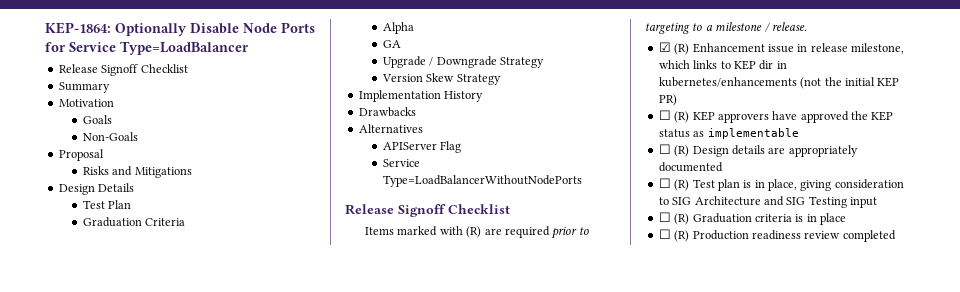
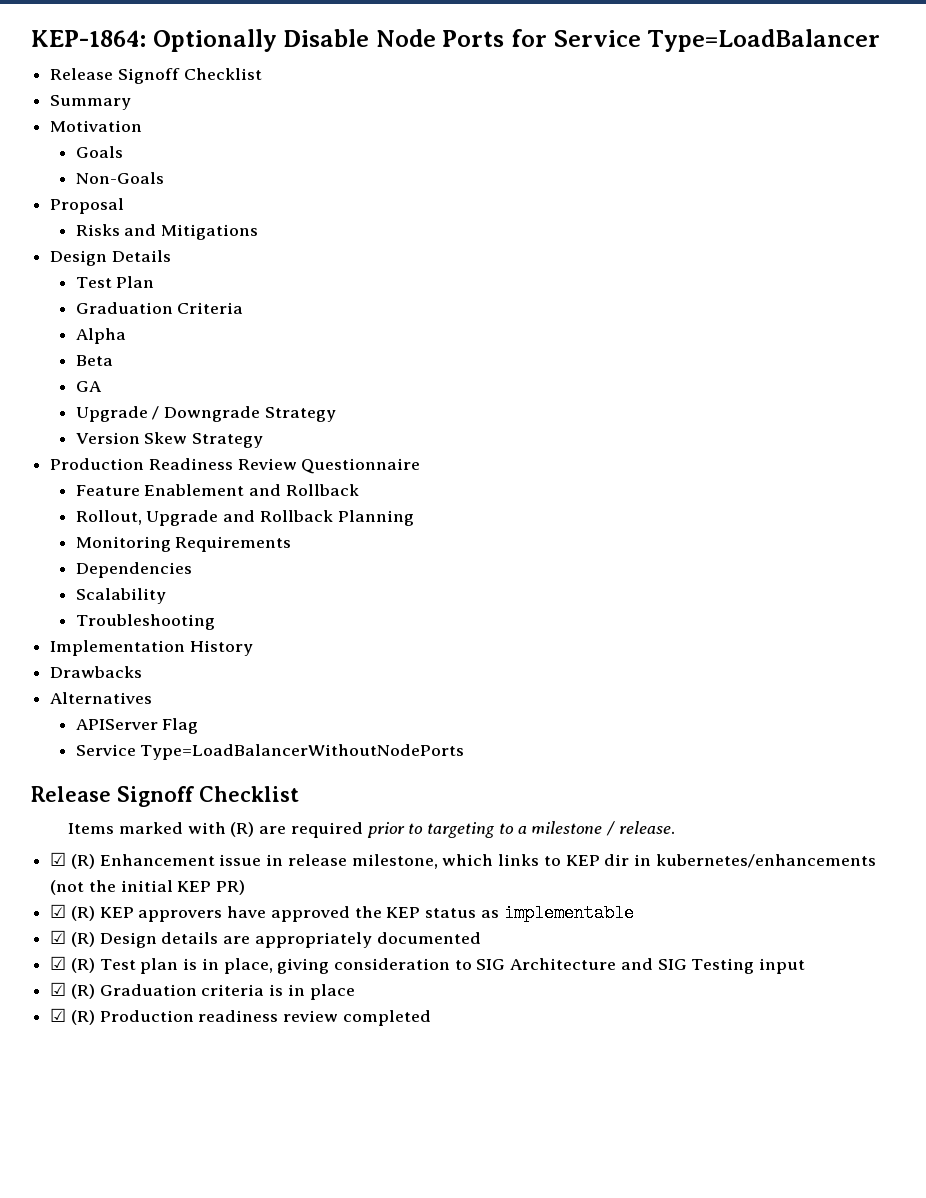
+ Beta
+ Production Readiness Review Questionnaire
+ Feature Enablement and Rollback
+ Rollout, Upgrade and Rollback Planning
+ Monitoring Requirements
+ Dependencies
+ Scalability
+ Troubleshooting
- ☐ (R) KEP approvers have approved the KEP status as implementable
+ ☑ (R) KEP approvers have approved the KEP status as implementable
- ☐ (R) Design details are appropriately documented
+ ☑ (R) Design details are appropriately documented
- ☐ (R) Test plan is in place, giving consideration to SIG Architecture and SIG Testing input
+ ☑ (R) Test plan is in place, giving consideration to SIG Architecture and SIG Testing input
- ☐ (R) Graduation criteria is in place
+ ☑ (R) Graduation criteria is in place
- ☐ (R) Production readiness review completed
+ ☑ (R) Production readiness review completed

